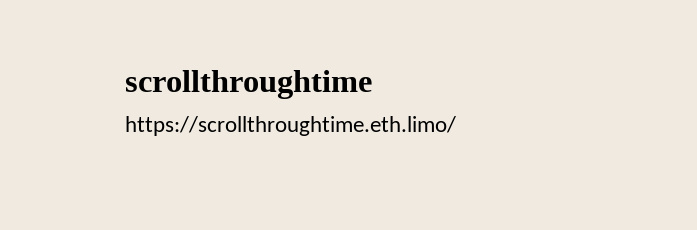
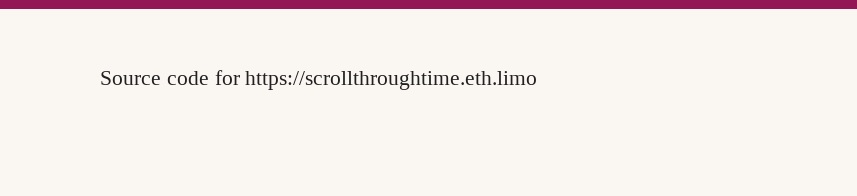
- scrollthroughtime
- https://scrollthroughtime.eth.limo/
+ Source code for https://scrollthroughtime.eth.limo

